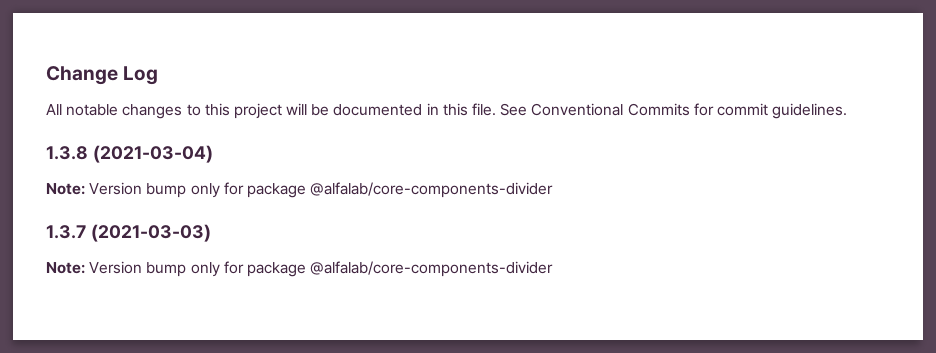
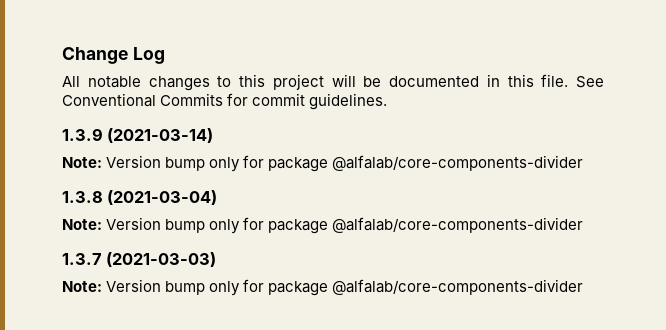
+ 1.3.9 (2021-03-14)
+ Note: Version bump only for package @alfalab/core-components-divider

